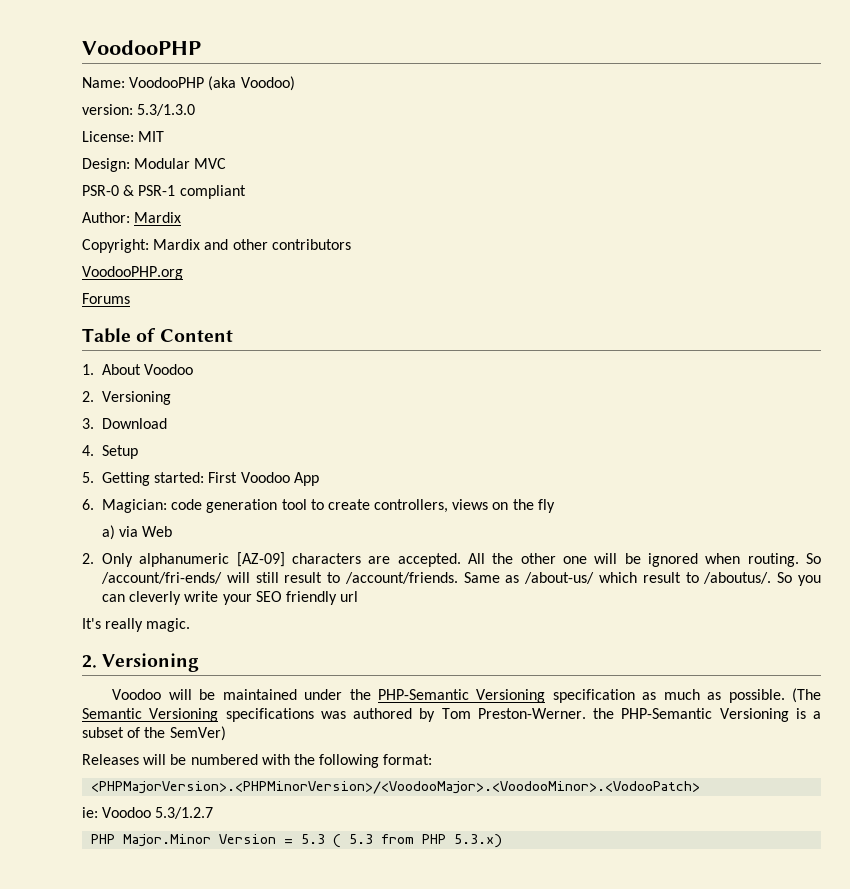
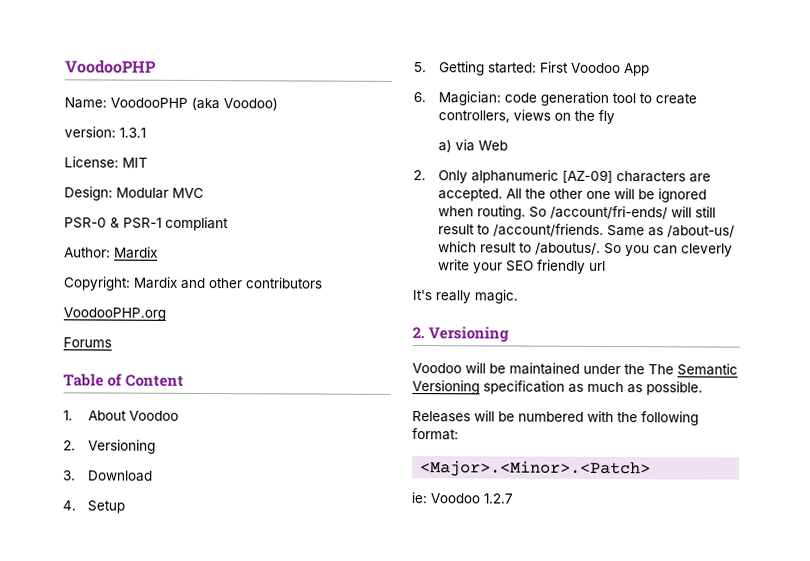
- version: 5.3/1.3.0
+ version: 1.3.1
- Voodoo will be maintained under the PHP-Semantic Versioning specification as much as possible. (The Semantic Versioning specifications was authored by Tom Preston-Werner. the PHP-Semantic Versioning is a subset of the SemVer)
+ Voodoo will be maintained under the The Semantic Versioning specification as much as possible.
- <PHPMajorVersion>.<PHPMinorVersion>/<VoodooMajor>.<VoodooMinor>.<VodooPatch>
+ <Major>.<Minor>.<Patch>
- ie: Voodoo 5.3/1.2.7
- PHP Major.Minor Version = 5.3 ( 5.3 from PHP 5.3.x)
+ ie: Voodoo 1.2.7

